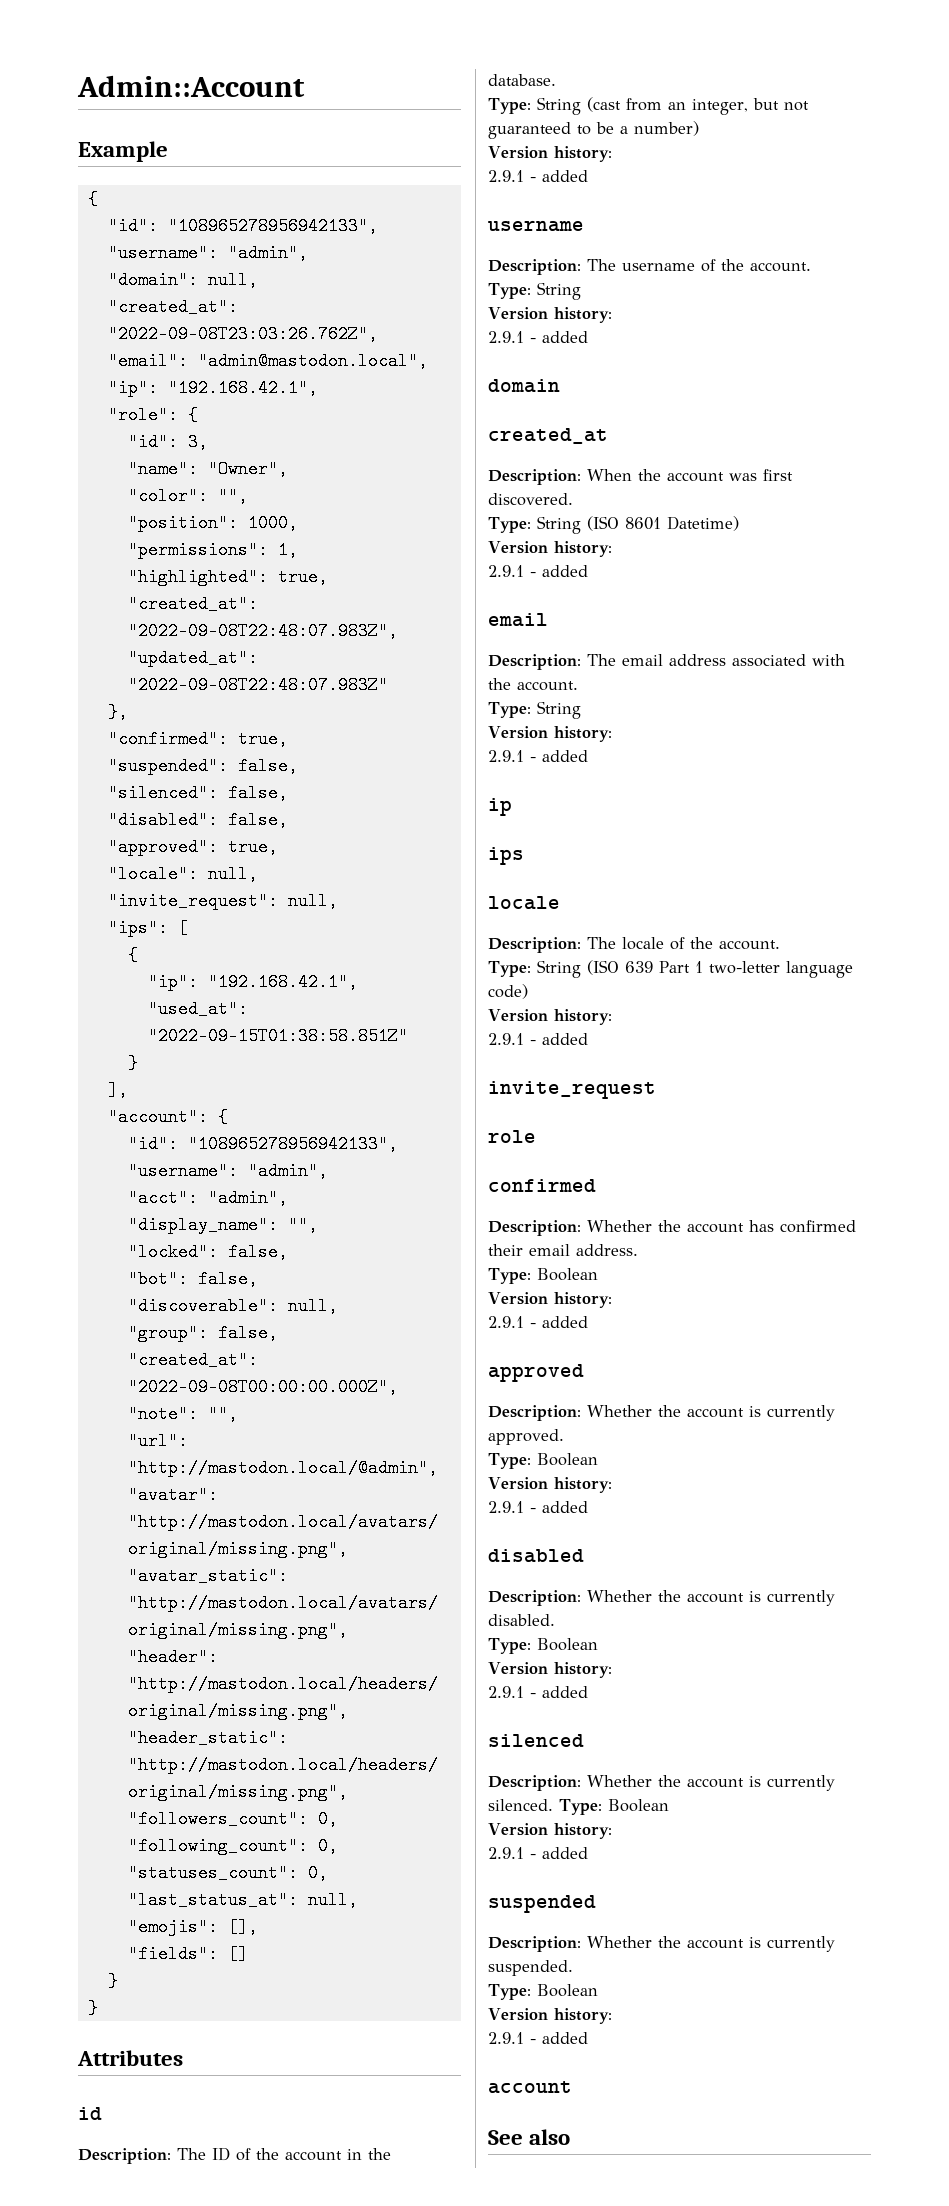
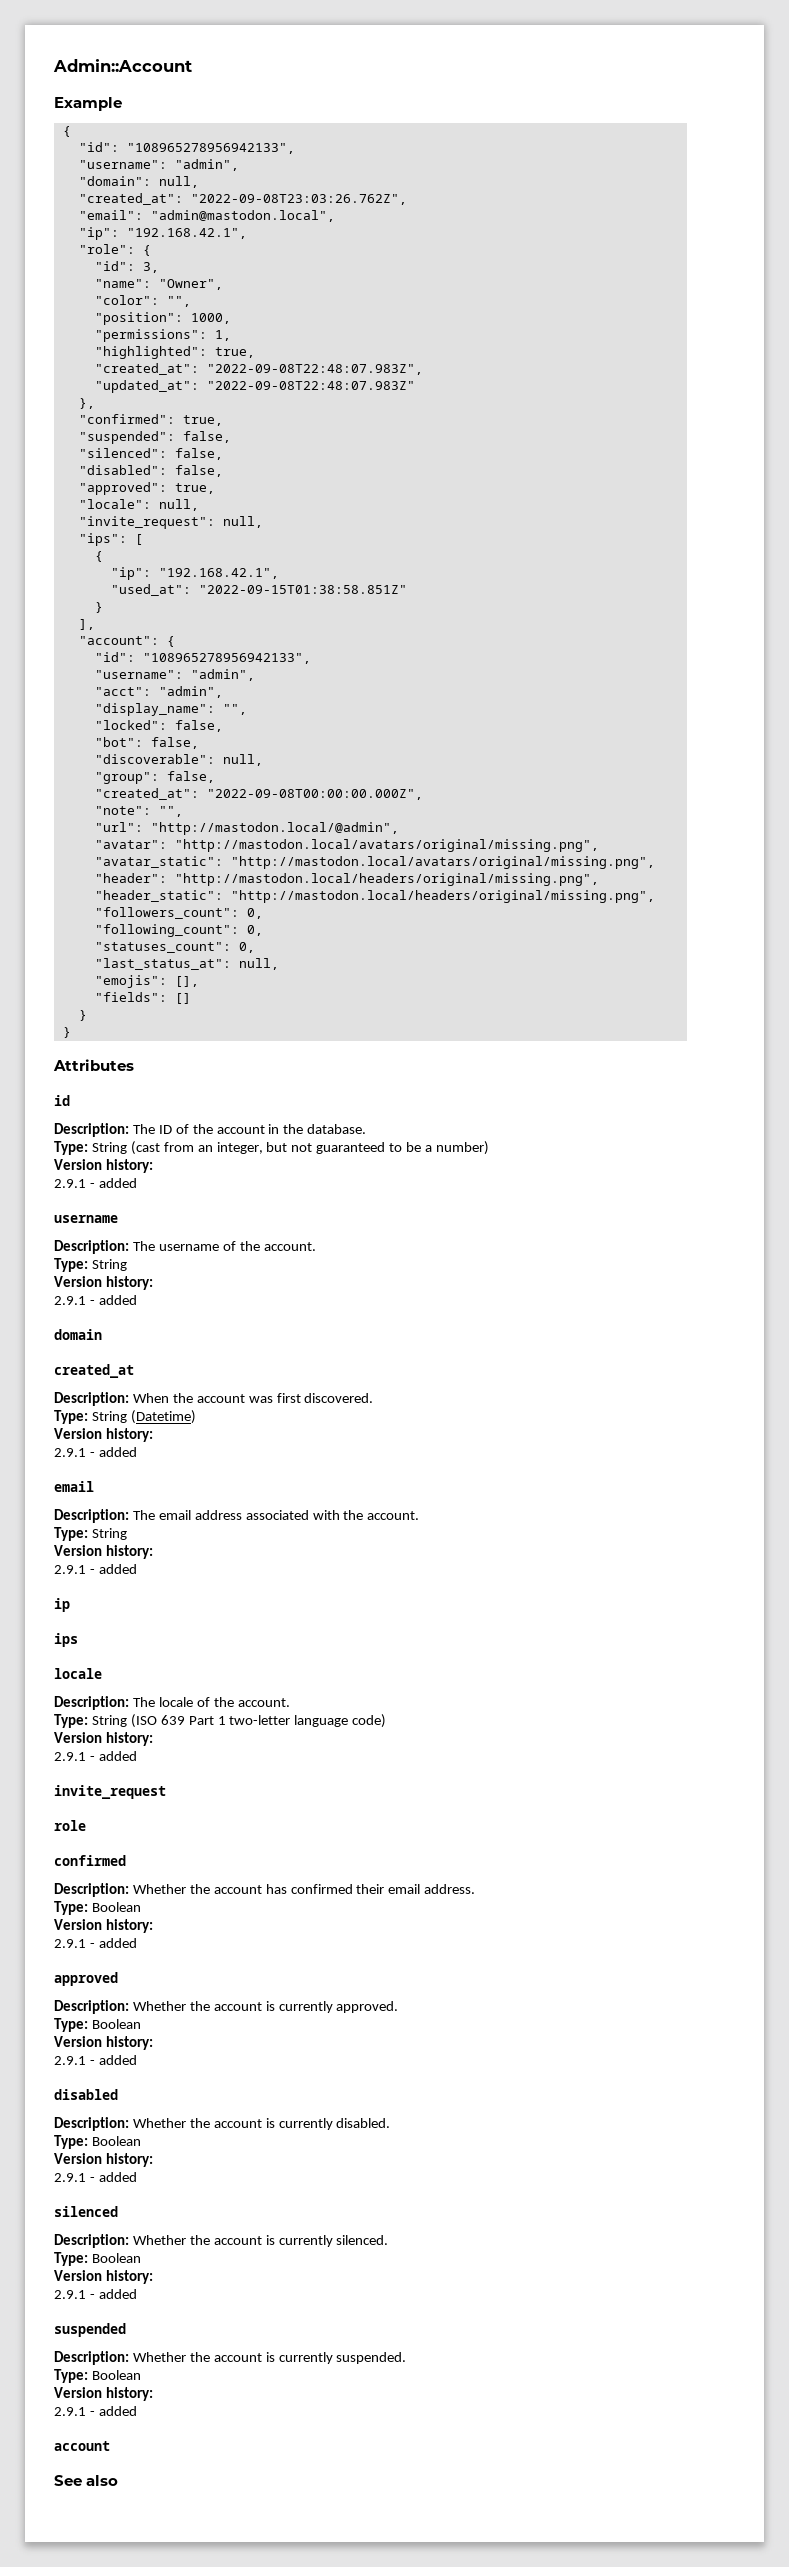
- Type: String (ISO 8601 Datetime)
+ Type: String (Datetime)
- Description: Whether the account is currently silenced. Type: Boolean
+ Description: Whether the account is currently silenced.
+ Type: Boolean

